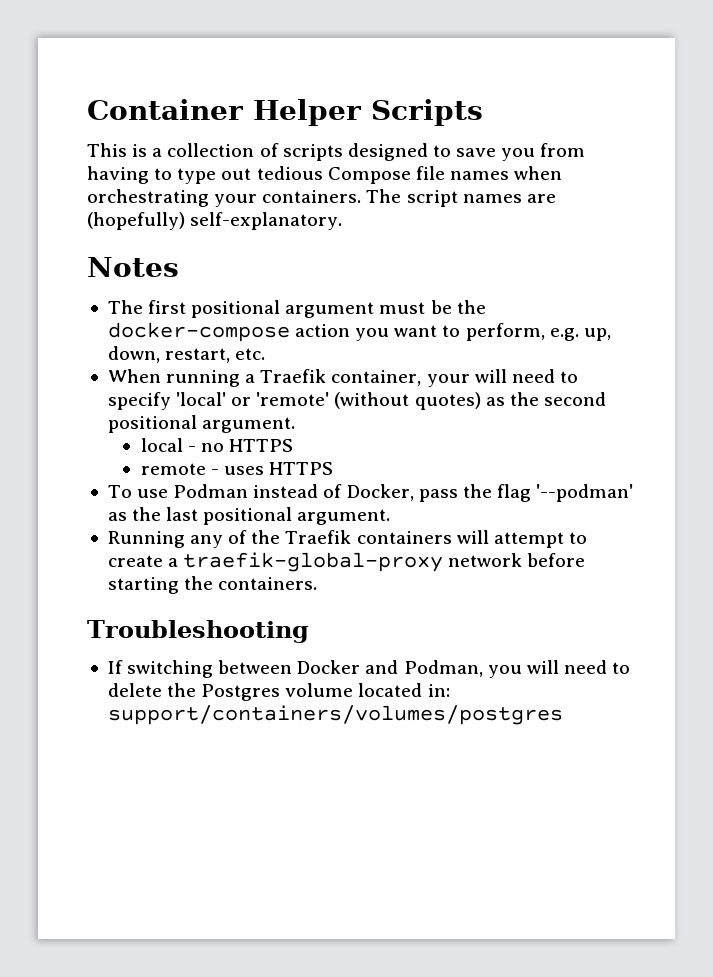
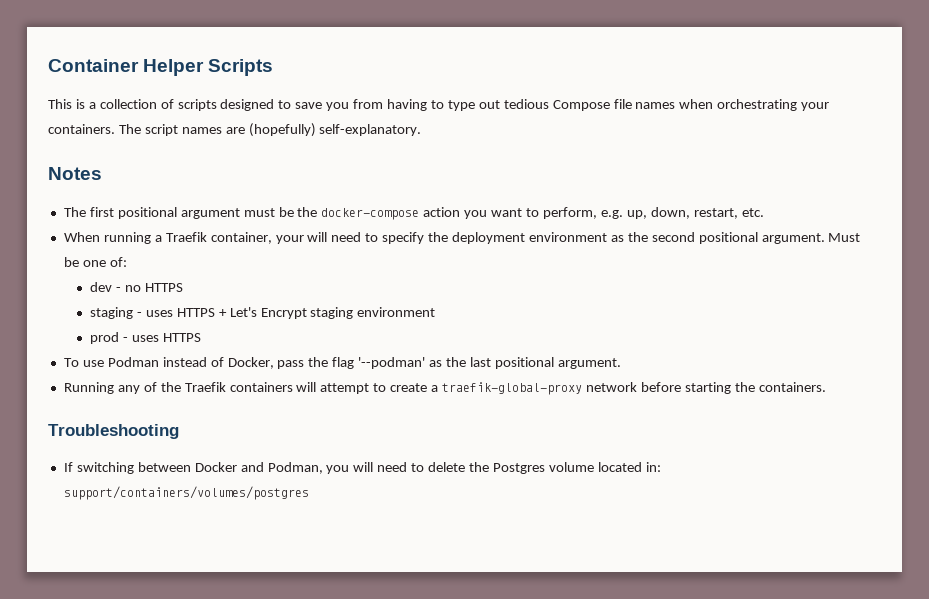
- When running a Traefik container, your will need to specify 'local' or 'remote' (without quotes) as the second positional argument.
- local - no HTTPS
- remote - uses HTTPS
+ When running a Traefik container, your will need to specify the deployment environment as the second positional argument. Must be one of:
+ dev - no HTTPS
+ staging - uses HTTPS + Let's Encrypt staging environment
+ prod - uses HTTPS

